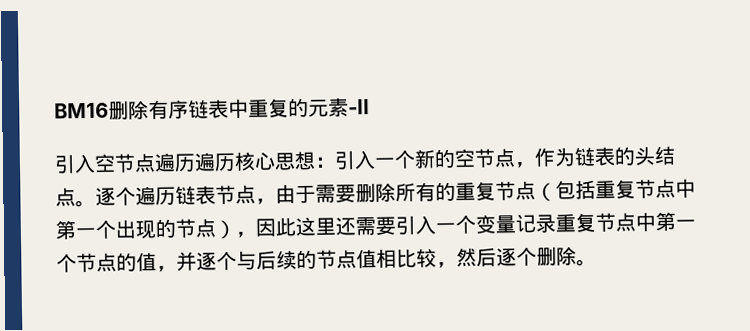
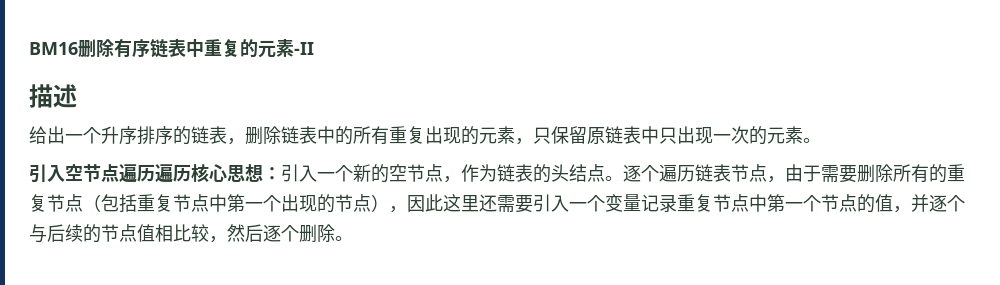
+ 描述
+ 给出一个升序排序的链表，删除链表中的所有重复出现的元素，只保留原链表中只出现一次的元素。

